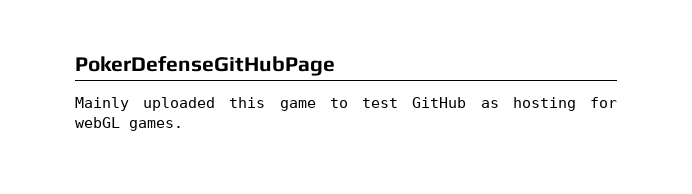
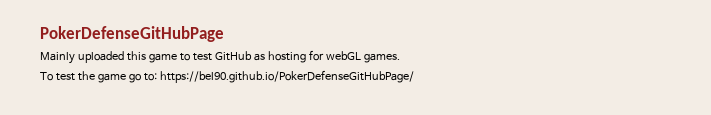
+ To test the game go to: https://bel90.github.io/PokerDefenseGitHubPage/

